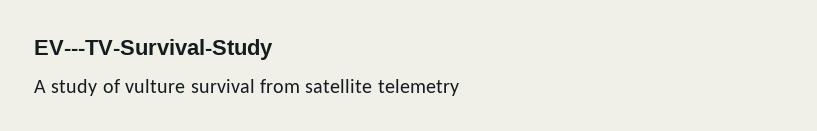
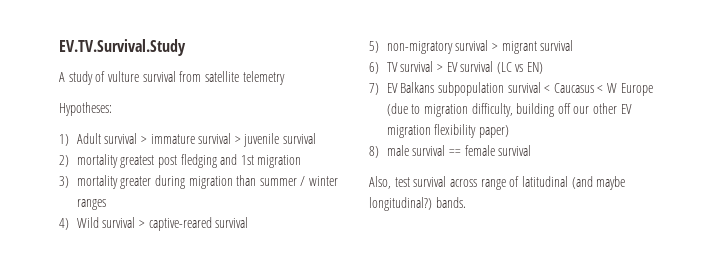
- EV---TV-Survival-Study
+ EV.TV.Survival.Study
+ Hypotheses:
+ 1) Adult survival > immature survival > juvenile survival
+ 2) mortality greatest post fledging and 1st migration
+ 3) mortality greater during migration than summer / winter ranges
+ 4) Wild survival > captive-reared survival
+ 5) non-migratory survival > migrant survival
+ 6) TV survival > EV survival (LC vs EN)
+ 7) EV Balkans subpopulation survival < Caucasus < W Europe (due to migration difficulty, building off our other EV migration flexibility paper)
+ 8) male survival == female survival
+ Also, test survival across range of latitudinal (and maybe longitudinal?) bands.

